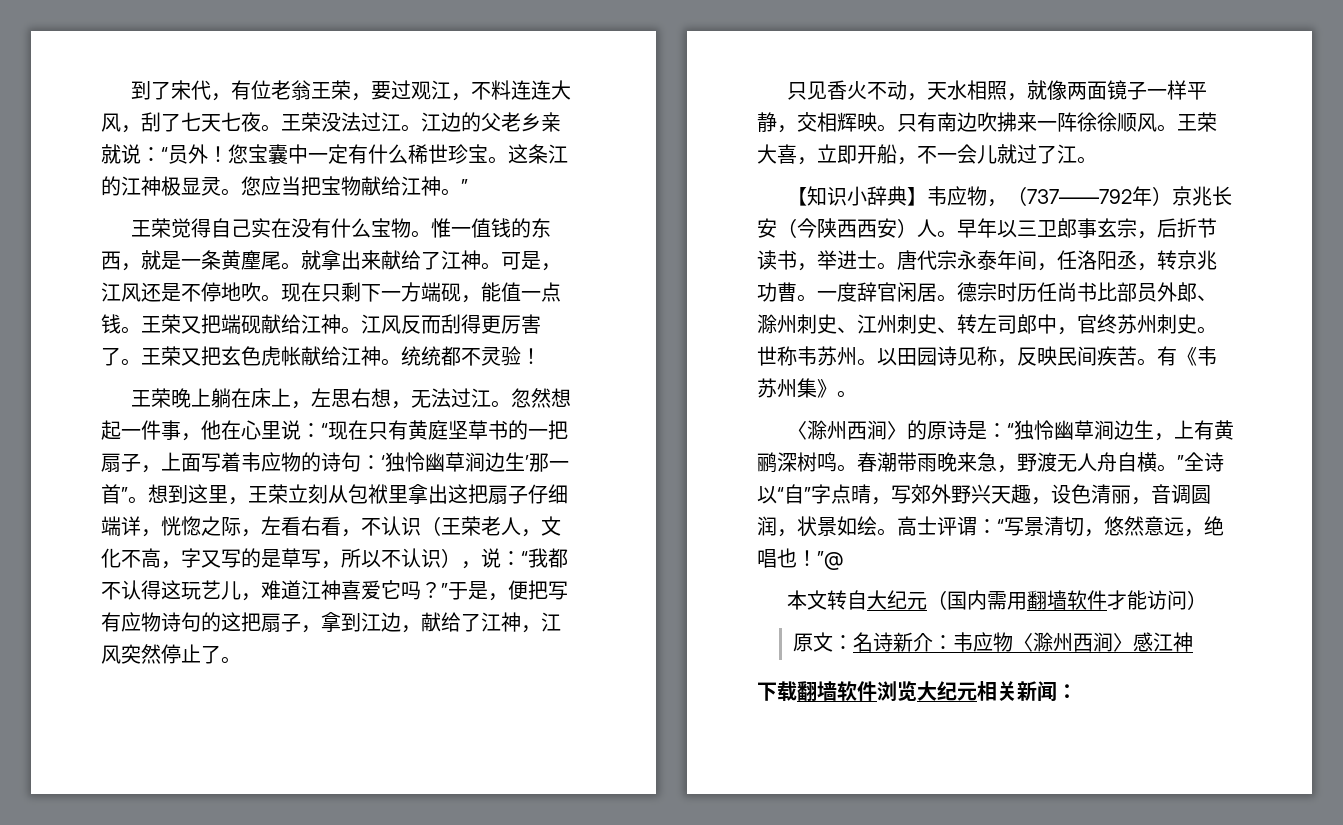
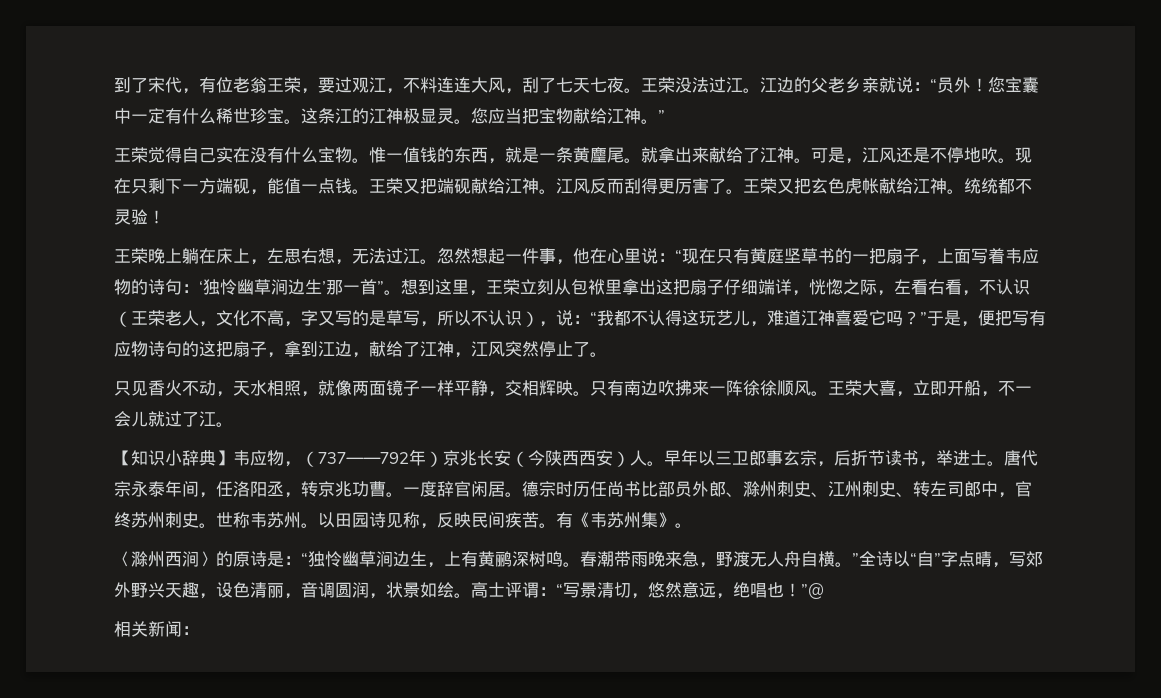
- 本文转自大纪元（国内需用翻墙软件才能访问）
- 原文：名诗新介：韦应物〈滁州西涧〉感江神
- 下载翻墙软件浏览大纪元相关新闻：
+ 相关新闻：

